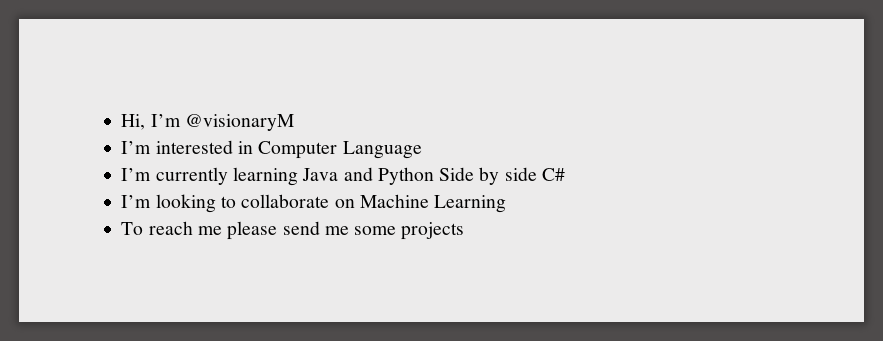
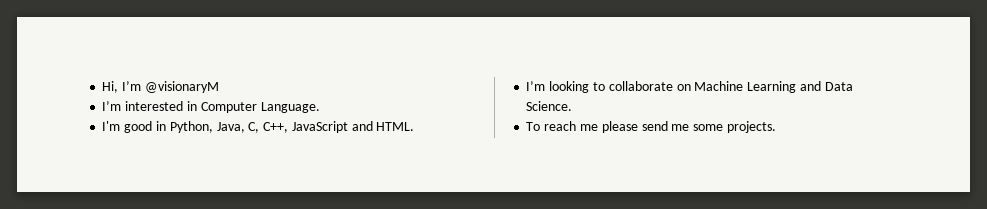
- I’m interested in Computer Language
- I’m currently learning Java and Python Side by side C#
+ I’m interested in Computer Language.
+ I'm good in Python, Java, C, C++, JavaScript and HTML.
- I’m looking to collaborate on Machine Learning
+ I’m looking to collaborate on Machine Learning and Data Science.
- To reach me please send me some projects
+ To reach me please send me some projects.

